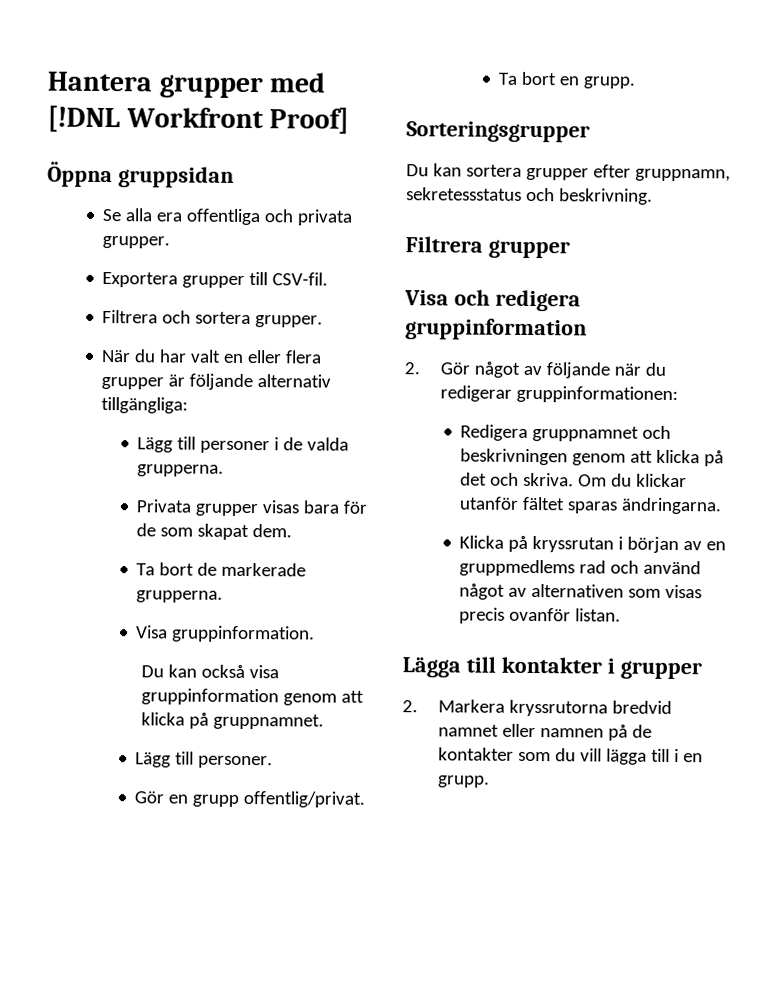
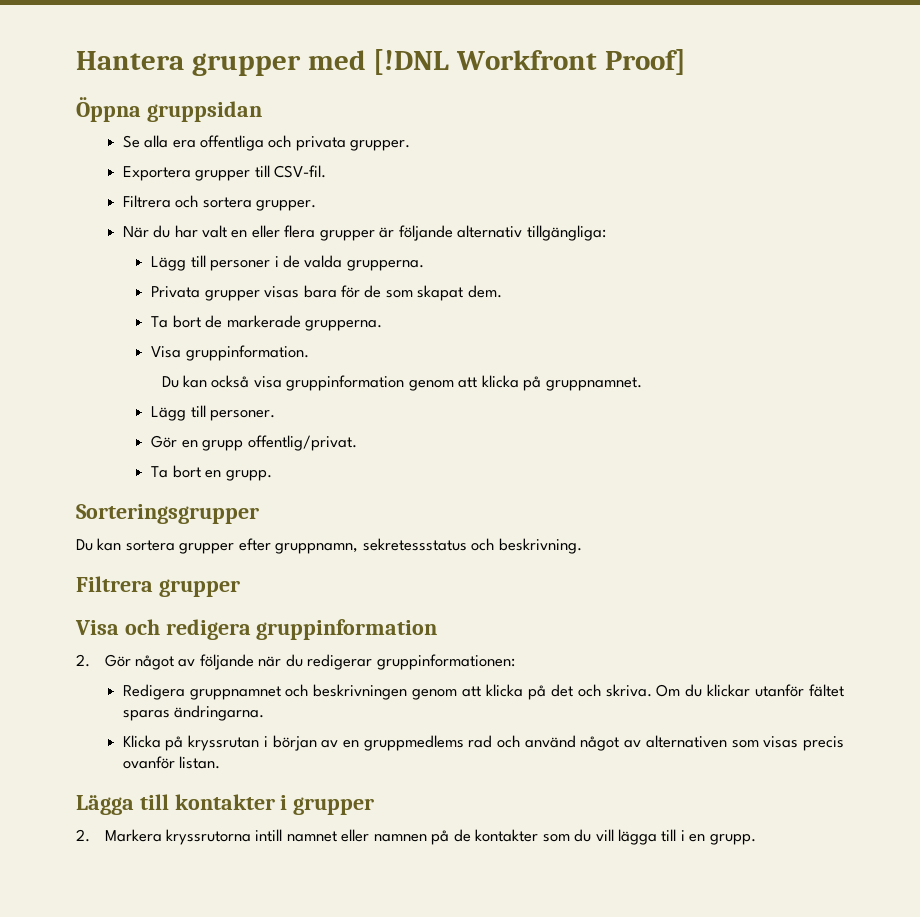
- 2. Markera kryssrutorna bredvid namnet eller namnen på de kontakter som du vill lägga till i en grupp.
+ 2. Markera kryssrutorna intill namnet eller namnen på de kontakter som du vill lägga till i en grupp.

